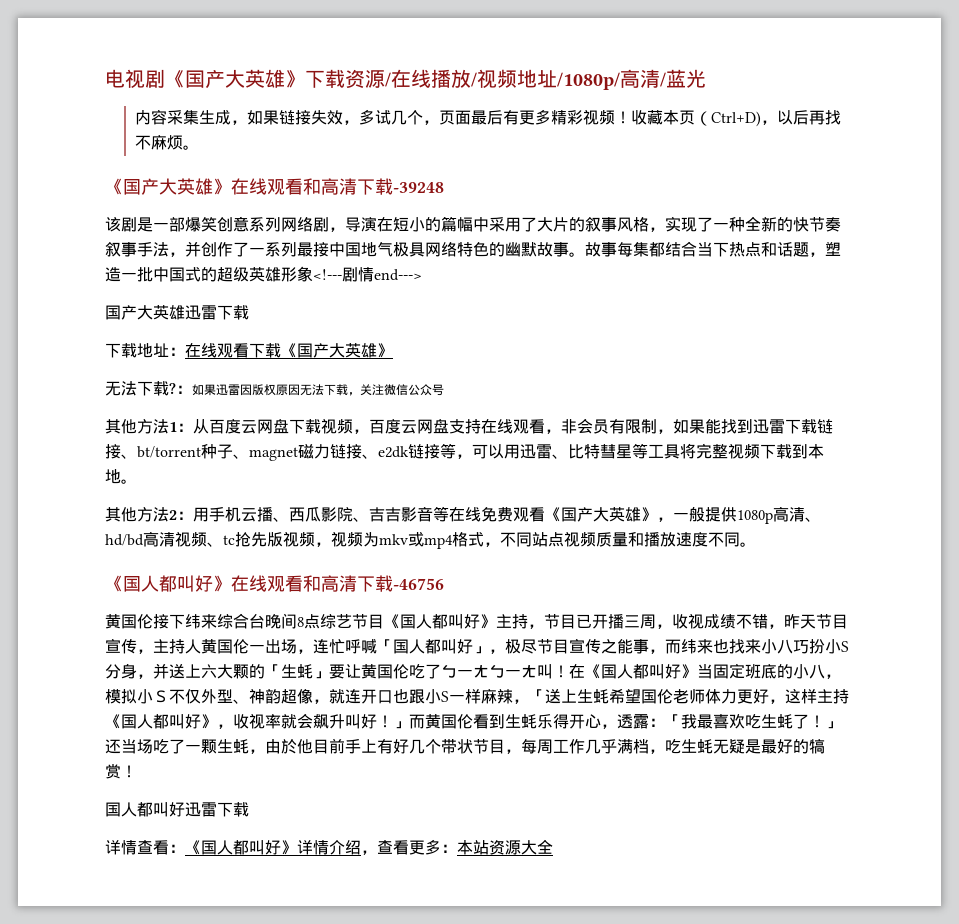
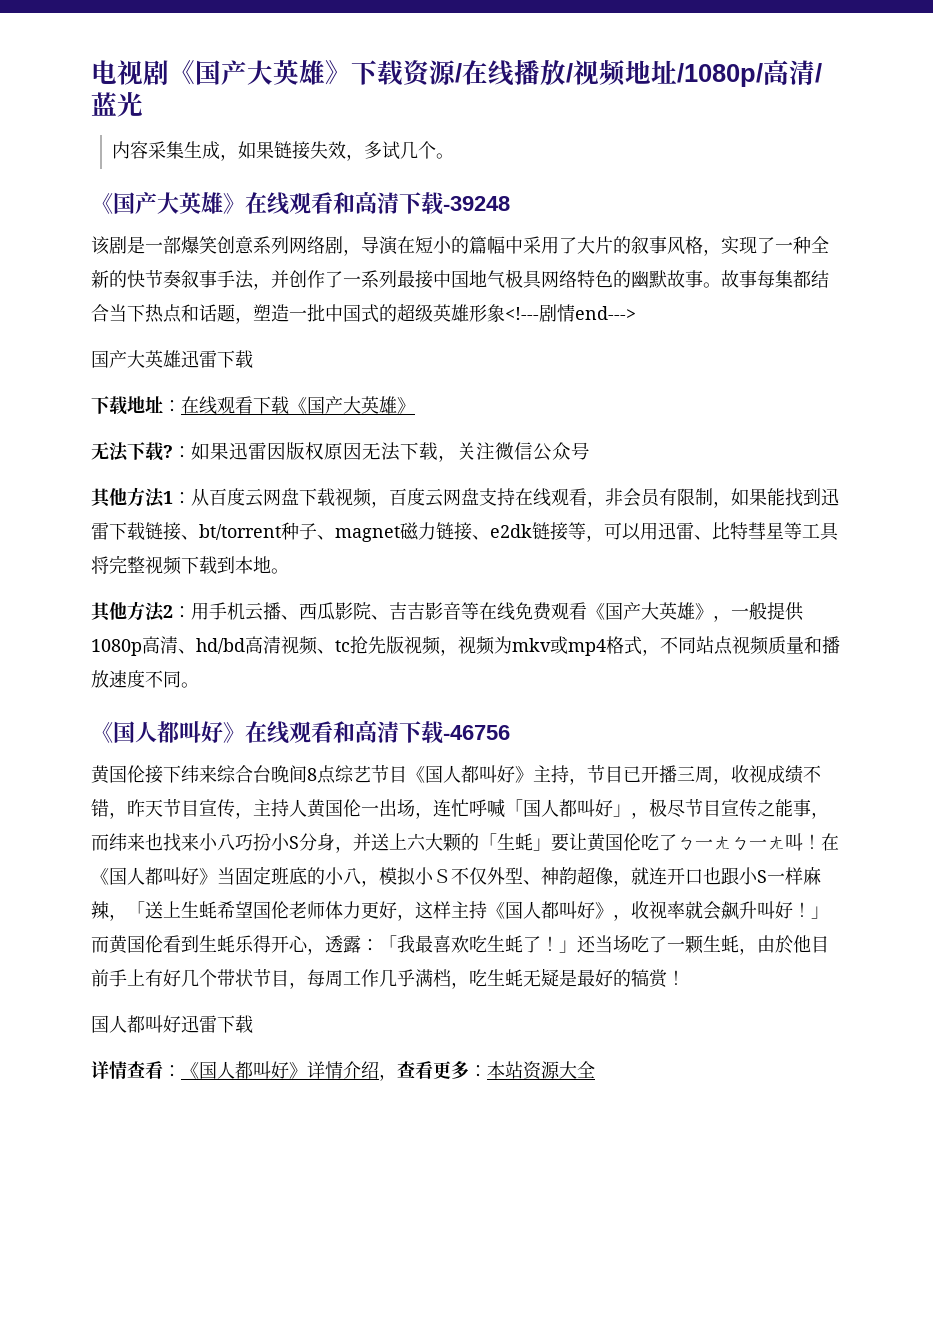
- 内容采集生成，如果链接失效，多试几个，页面最后有更多精彩视频！收藏本页（Ctrl+D)，以后再找不麻烦。
+ 内容采集生成，如果链接失效，多试几个。

